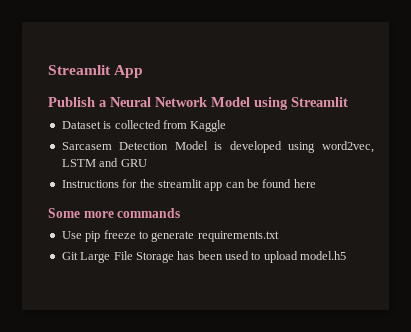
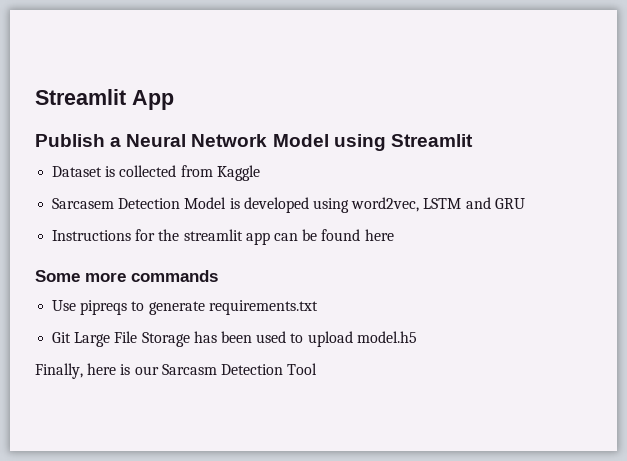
- Use pip freeze to generate requirements.txt
+ Use pipreqs to generate requirements.txt
+ Finally, here is our Sarcasm Detection Tool

